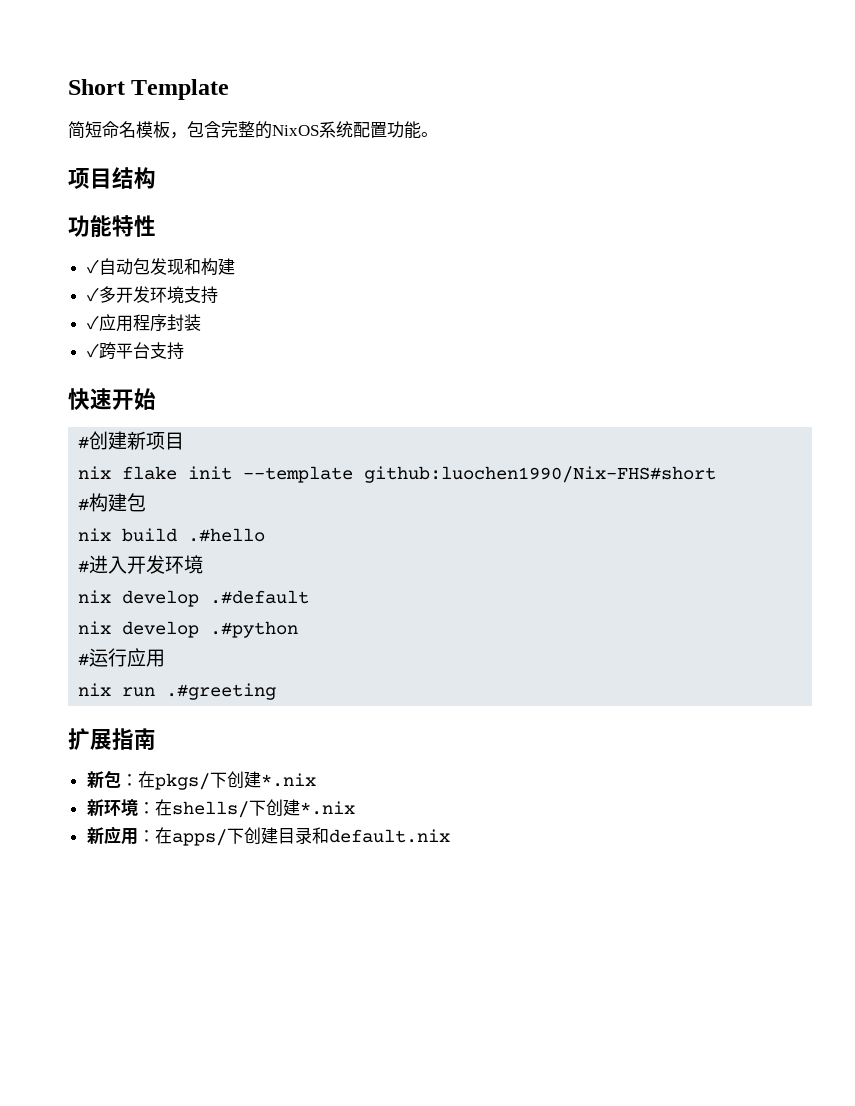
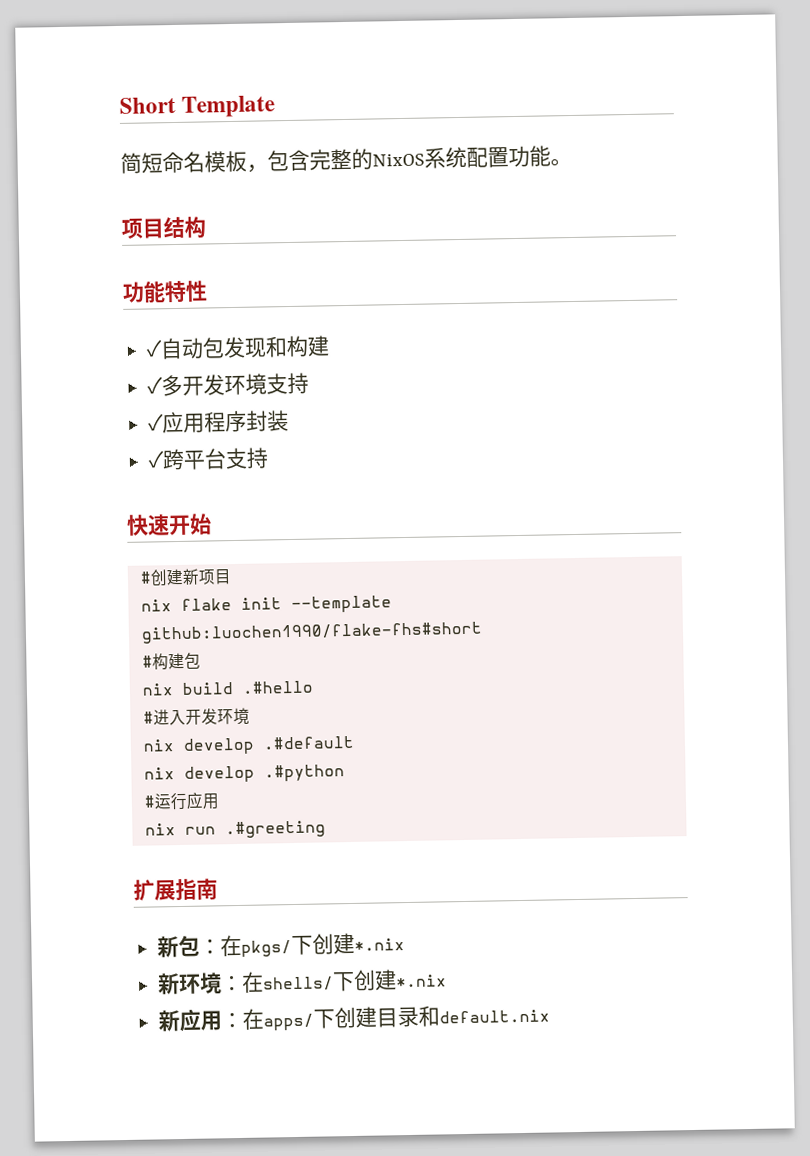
- nix flake init --template github:luochen1990/Nix-FHS#short
+ nix flake init --template github:luochen1990/flake-fhs#short

